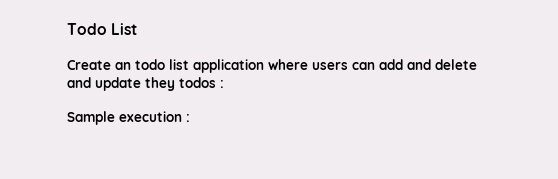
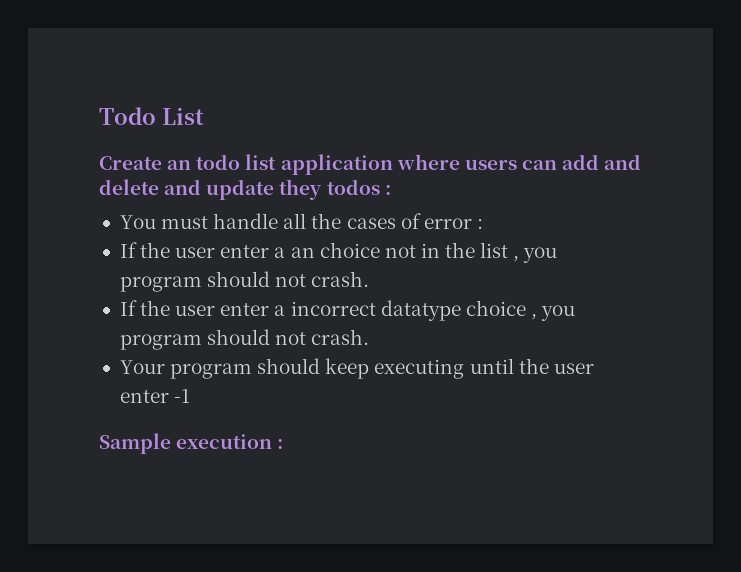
+ You must handle all the cases of error :
+ If the user enter a an choice not in the list , you program should not crash.
+ If the user enter a incorrect datatype choice , you program should not crash.
+ Your program should keep executing until the user enter -1

